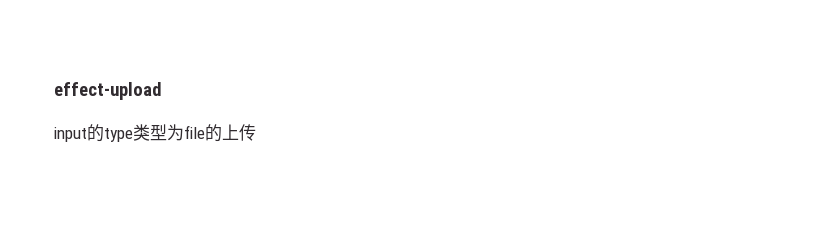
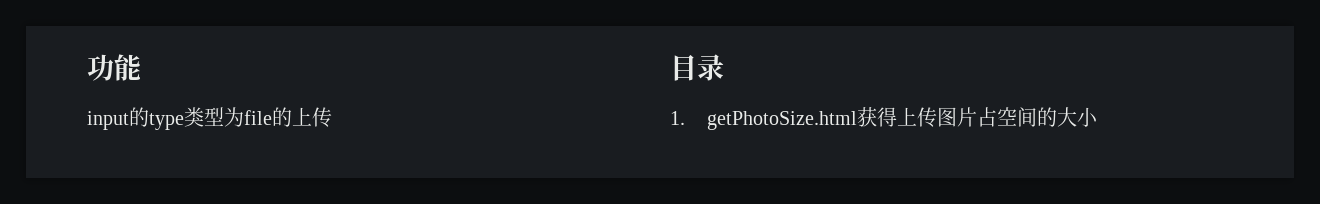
- effect-upload
+ 功能
+ 目录
+ 1. getPhotoSize.html获得上传图片占空间的大小

